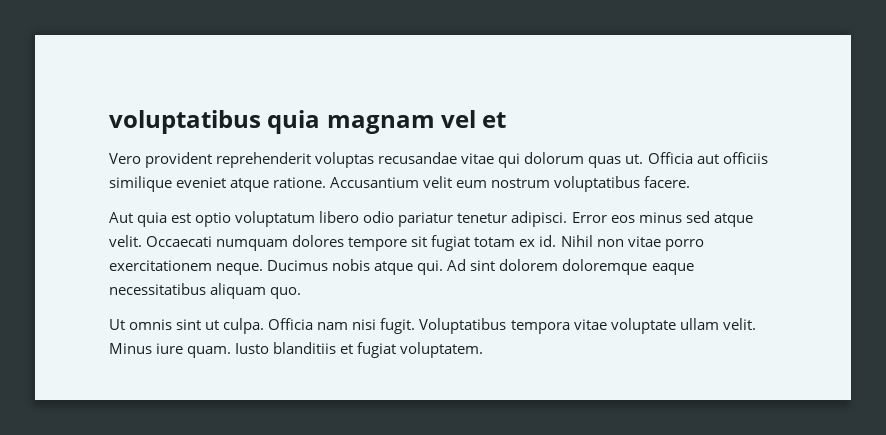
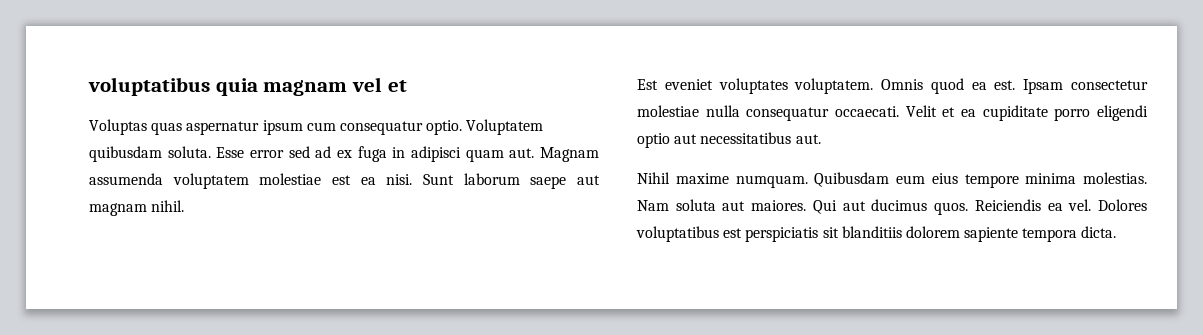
- Vero provident reprehenderit voluptas recusandae vitae qui dolorum quas ut. Officia aut officiis similique eveniet atque ratione. Accusantium velit eum nostrum voluptatibus facere.
- Aut quia est optio voluptatum libero odio pariatur tenetur adipisci. Error eos minus sed atque velit. Occaecati numquam dolores tempore sit fugiat totam ex id. Nihil non vitae porro exercitationem neque. Ducimus nobis atque qui. Ad sint dolorem doloremque eaque necessitatibus aliquam quo.
- Ut omnis sint ut culpa. Officia nam nisi fugit. Voluptatibus tempora vitae voluptate ullam velit. Minus iure quam. Iusto blanditiis et fugiat voluptatem.
+ Voluptas quas aspernatur ipsum cum consequatur optio. Voluptatem quibusdam soluta. Esse error sed ad ex fuga in adipisci quam aut. Magnam assumenda voluptatem molestiae est ea nisi. Sunt laborum saepe aut magnam nihil.
+ Est eveniet voluptates voluptatem. Omnis quod ea est. Ipsam consectetur molestiae nulla consequatur occaecati. Velit et ea cupiditate porro eligendi optio aut necessitatibus aut.
+ Nihil maxime numquam. Quibusdam eum eius tempore minima molestias. Nam soluta aut maiores. Qui aut ducimus quos. Reiciendis ea vel. Dolores voluptatibus est perspiciatis sit blanditiis dolorem sapiente tempora dicta.

